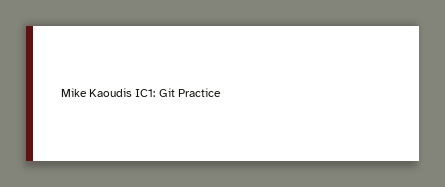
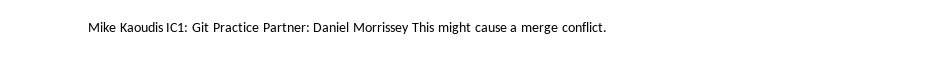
- Mike Kaoudis IC1: Git Practice
+ Mike Kaoudis IC1: Git Practice Partner: Daniel Morrissey This might cause a merge conflict.

